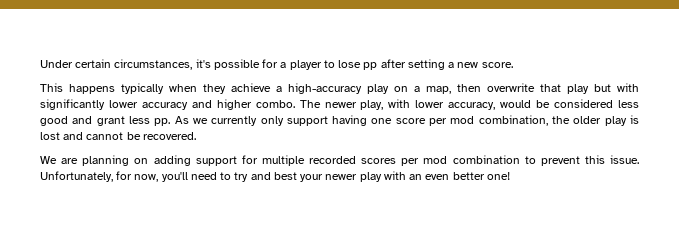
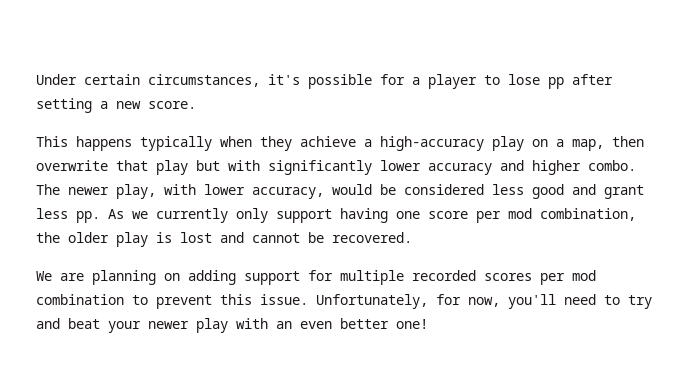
- Unfortunately, for now, you'll need to try and best your newer play with an even better one!
+ Unfortunately, for now, you'll need to try and beat your newer play with an even better one!

